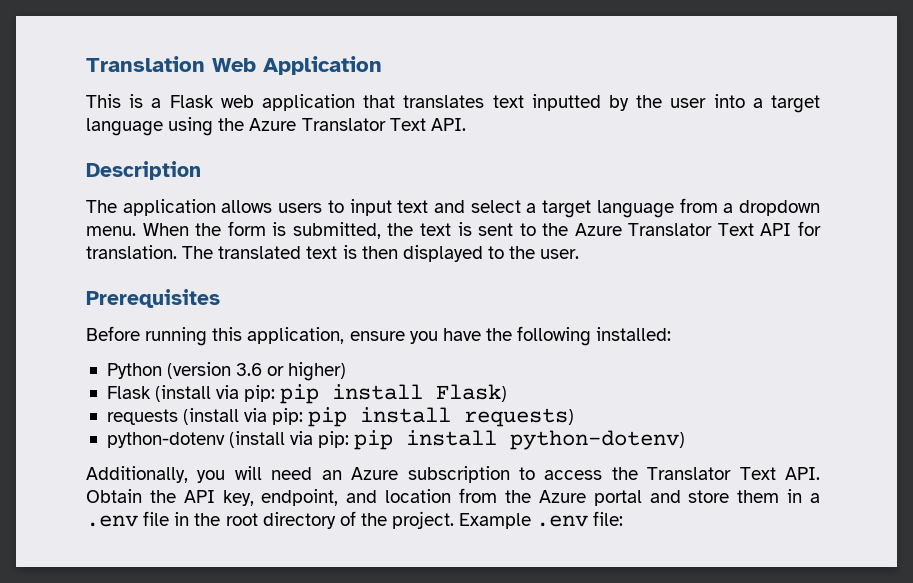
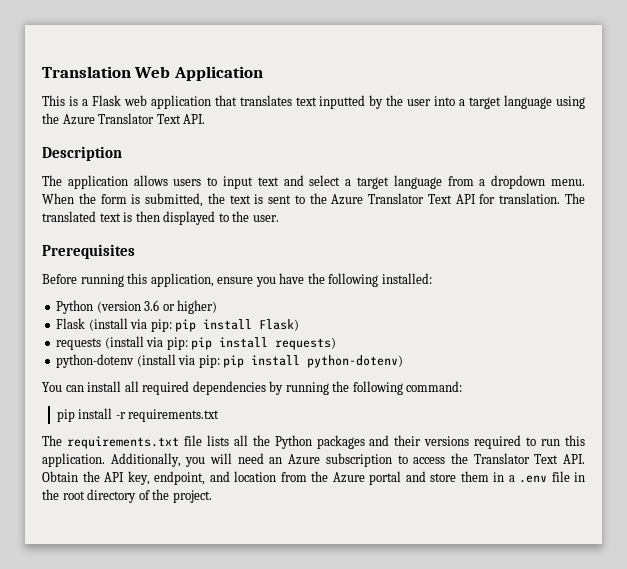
+ You can install all required dependencies by running the following command:
+ pip install -r requirements.txt
+ The requirements.txt file lists all the Python packages and their versions required to run this application.
- Example .env file:

